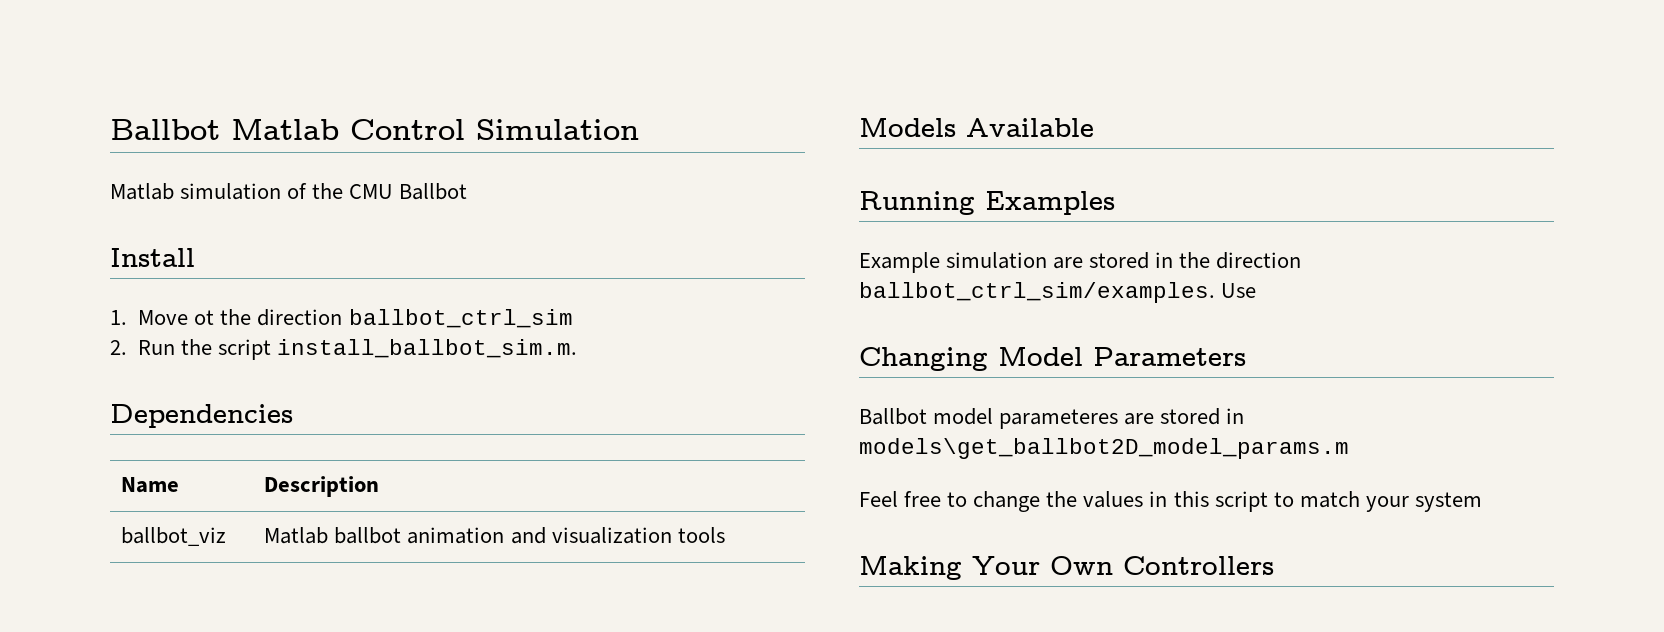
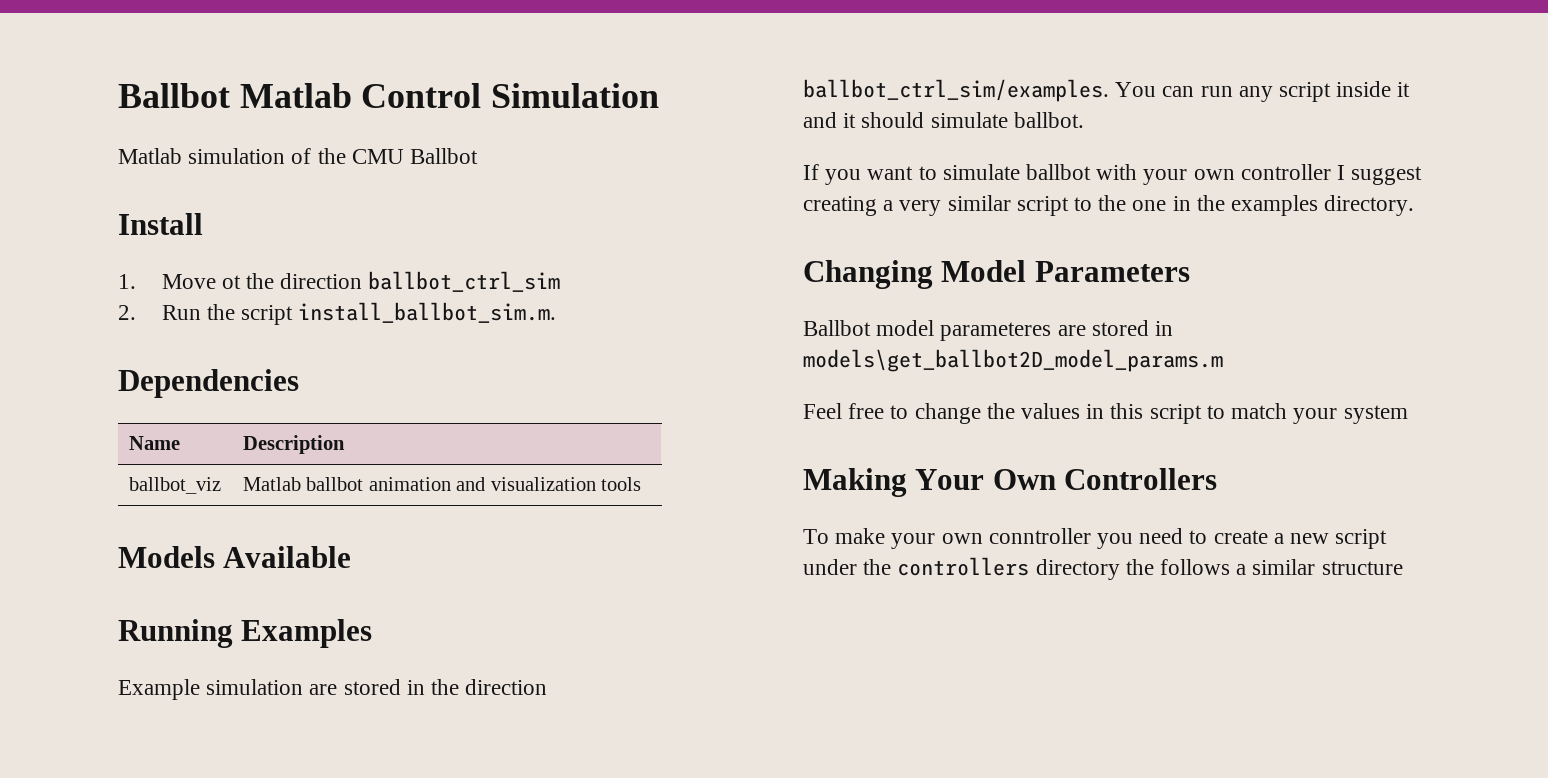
- Use
+ You can run any script inside it and it should simulate ballbot.
+ If you want to simulate ballbot with your own controller I suggest creating a very similar script to the one in the examples directory.
+ To make your own conntroller you need to create a new script under the controllers directory the follows a similar structure

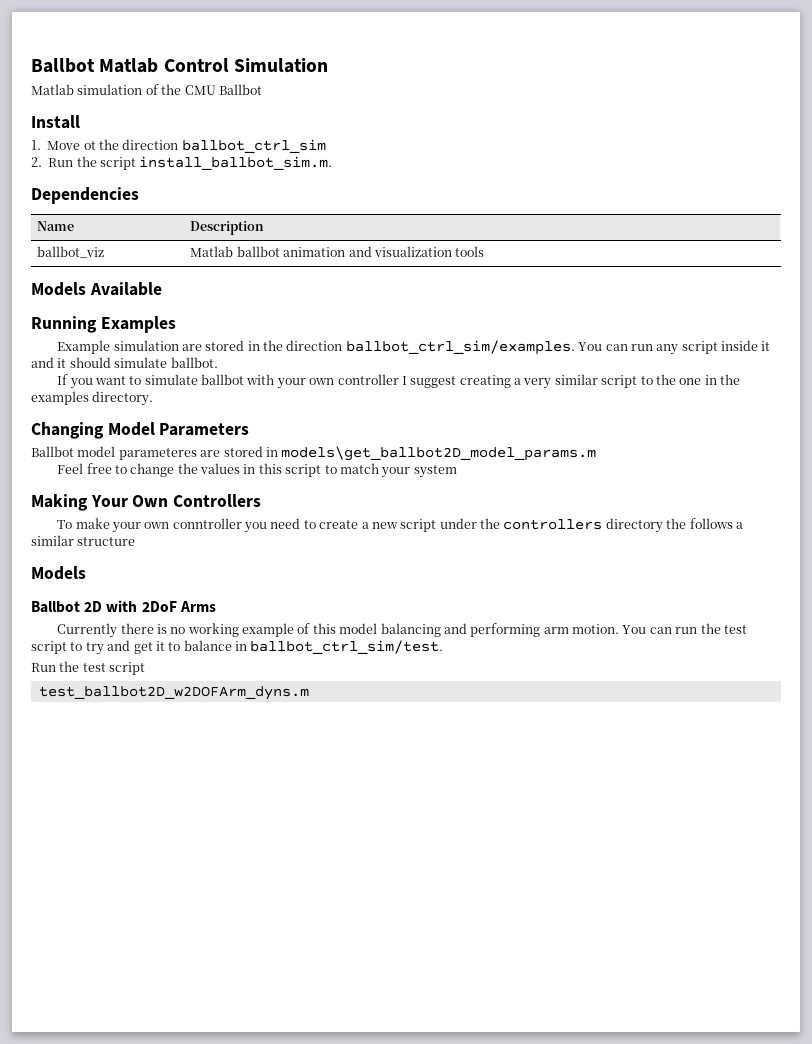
  To make your own conntroller you need to create a new script under the controllers directory the follows a similar structure
+ Models
+ Ballbot 2D with 2DoF Arms
+ Currently there is no working example of this model balancing and performing arm motion. You can run the test script to try and get it to balance in ballbot_ctrl_sim/test.
+ Run the test script
+ test_ballbot2D_w2DOFArm_dyns.m

